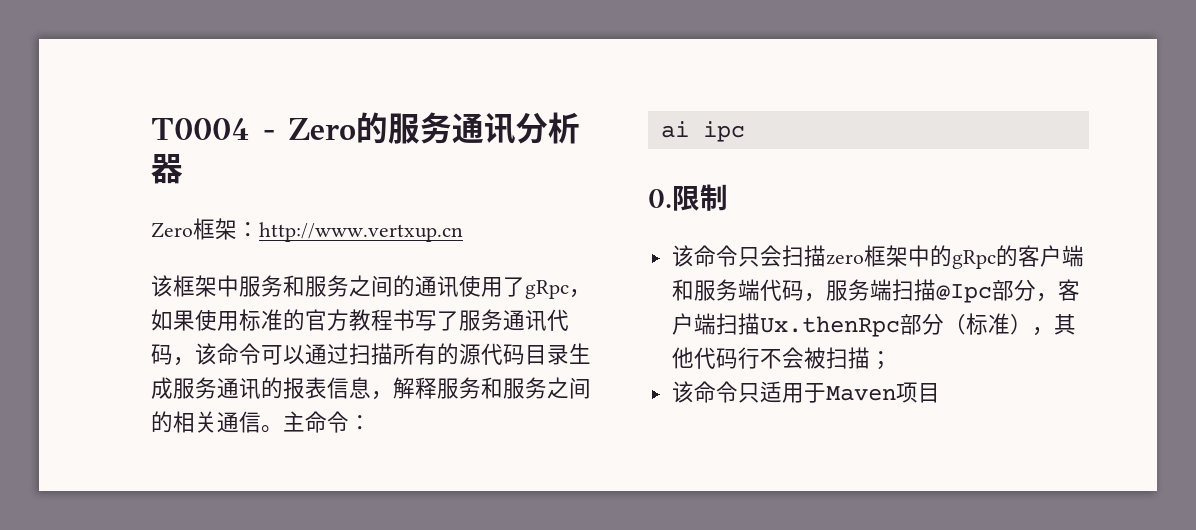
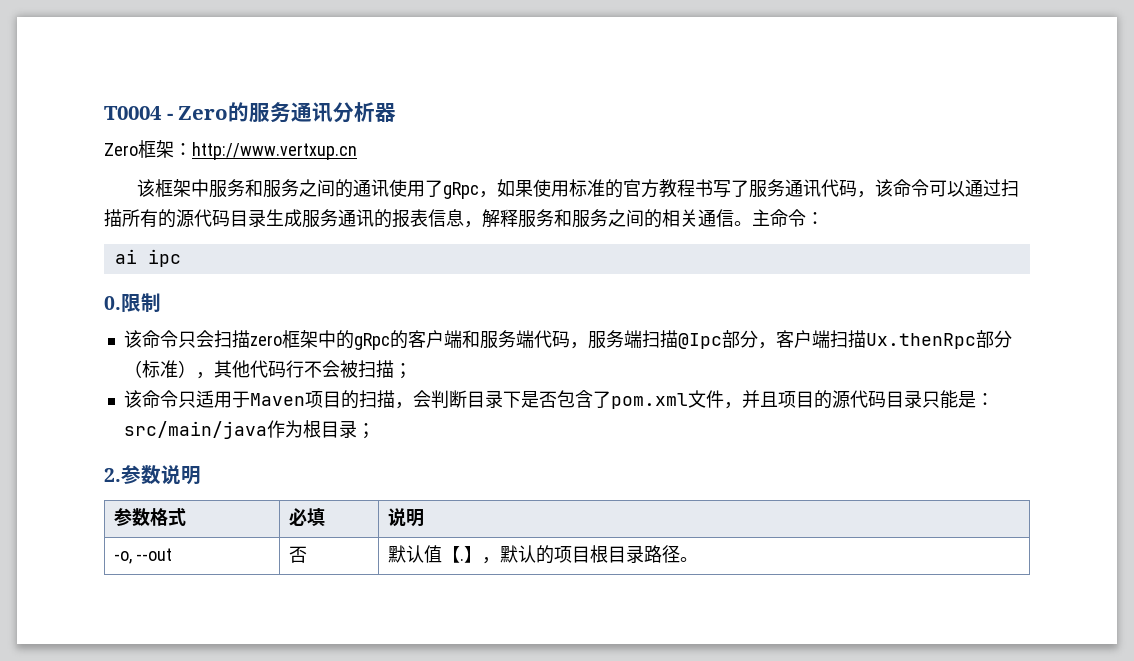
- 该命令只适用于Maven项目
+ 该命令只适用于Maven项目的扫描，会判断目录下是否包含了pom.xml文件，并且项目的源代码目录只能是：src/main/java作为根目录；
+ 2.参数说明
+ 参数格式 | 必填 | 说明
+ -o, --out | 否 | 默认值【.】，默认的项目根目录路径。

